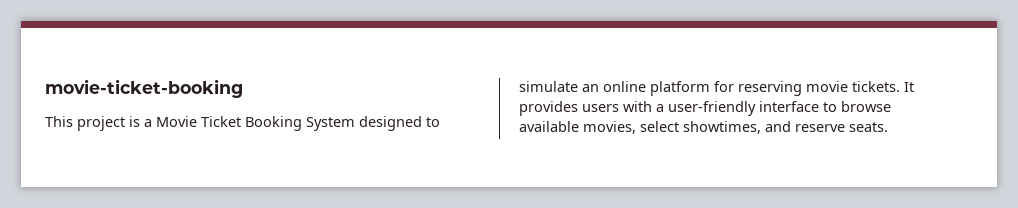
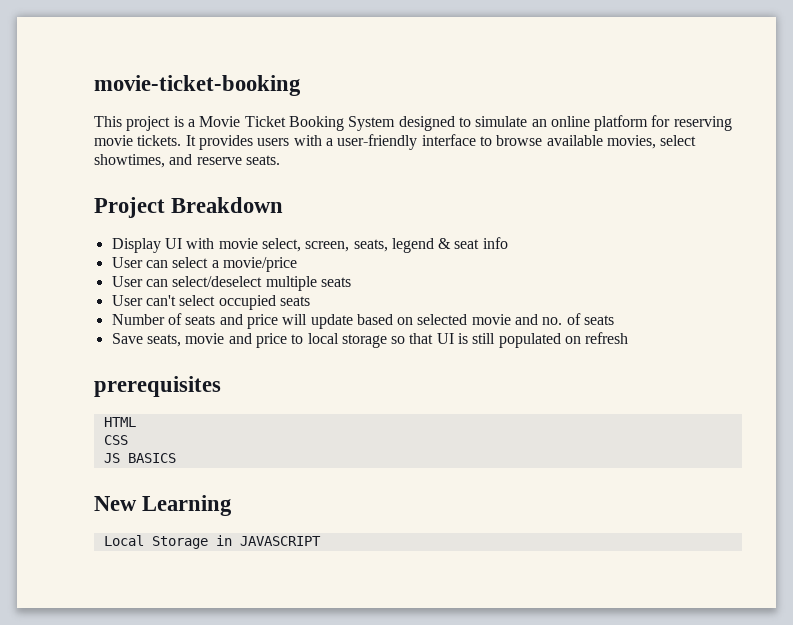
+ Project Breakdown
+ Display UI with movie select, screen, seats, legend & seat info
+ User can select a movie/price
+ User can select/deselect multiple seats
+ User can't select occupied seats
+ Number of seats and price will update based on selected movie and no. of seats
+ Save seats, movie and price to local storage so that UI is still populated on refresh
+ prerequisites
+ HTML
+ CSS
+ JS BASICS
+ New Learning
+ Local Storage in JAVASCRIPT

